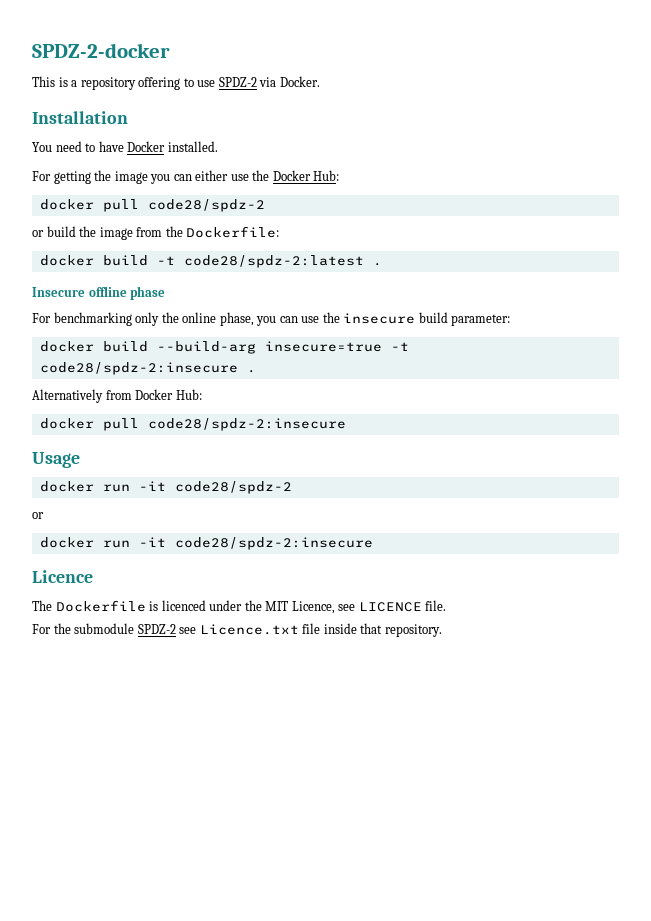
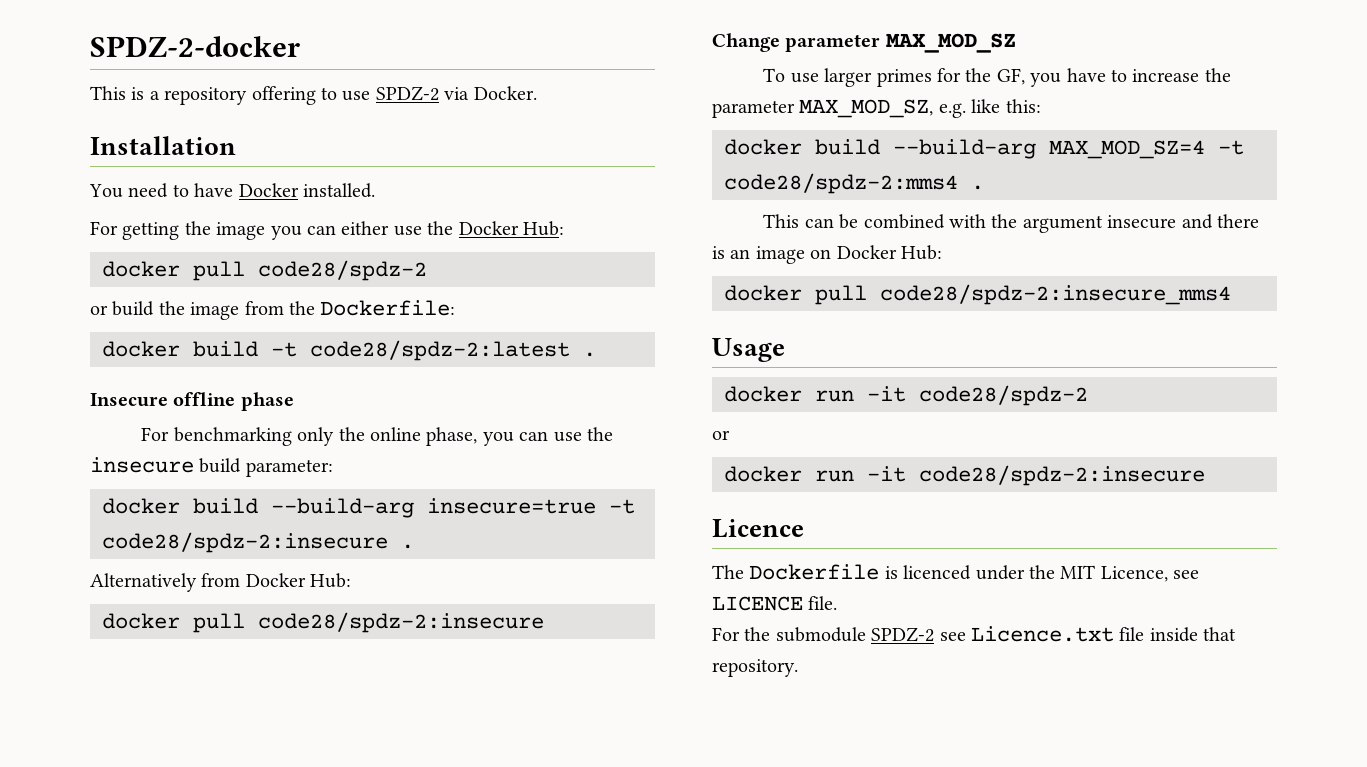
+ Change parameter MAX_MOD_SZ
+ To use larger primes for the GF, you have to increase the parameter MAX_MOD_SZ, e.g. like this:
+ docker build --build-arg MAX_MOD_SZ=4 -t code28/spdz-2:mms4 .
+ This can be combined with the argument insecure and there is an image on Docker Hub:
+ docker pull code28/spdz-2:insecure_mms4

